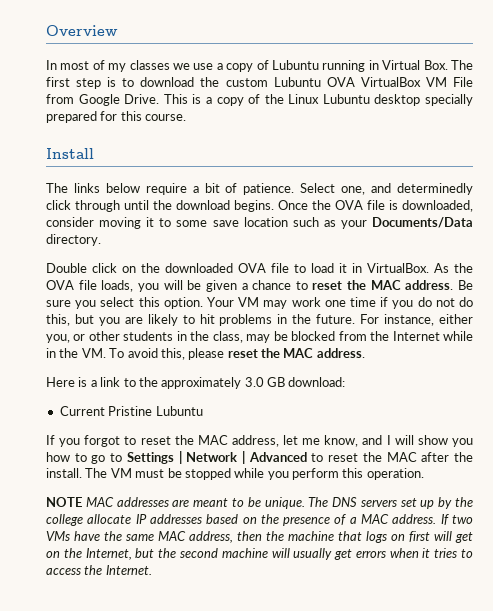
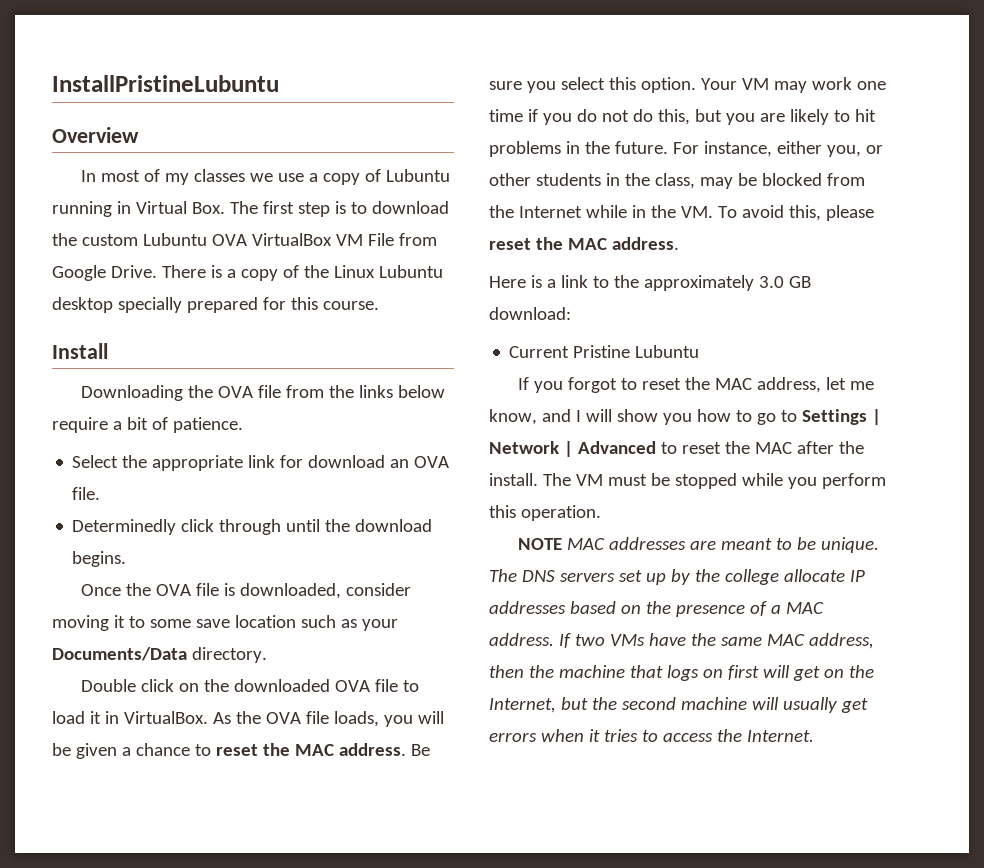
+ InstallPristineLubuntu
- This is a copy of the Linux Lubuntu desktop specially prepared for this course.
+ There is a copy of the Linux Lubuntu desktop specially prepared for this course.
- The links below require a bit of patience. Select one, and determinedly click through until the download begins. Once the OVA file is downloaded, consider moving it to some save location such as your Documents/Data directory.
+ Downloading the OVA file from the links below require a bit of patience.
+ Select the appropriate link for download an OVA file.
+ Determinedly click through until the download begins.
+ Once the OVA file is downloaded, consider moving it to some save location such as your Documents/Data directory.

